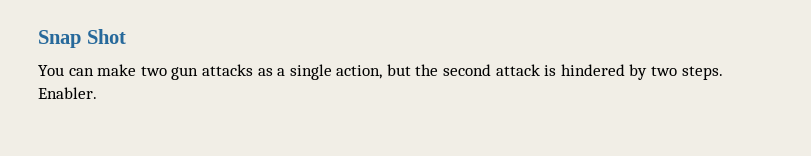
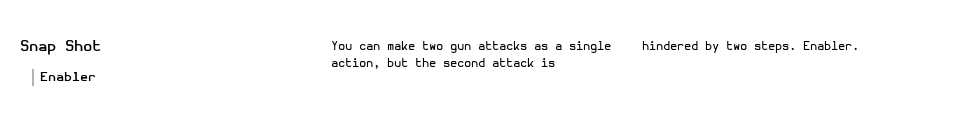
+ Enabler

